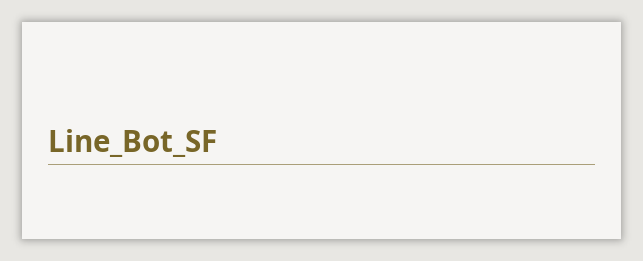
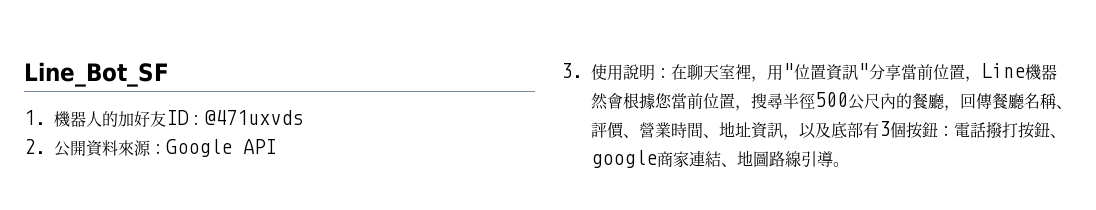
+ 1.機器⼈的加好友ID：@471uxvds
+ 2.公開資料來源：Google API
+ 3.使⽤說明：在聊天室裡，用"位置資訊"分享當前位置，Line機器然會根據您當前位置，搜尋半徑500公尺內的餐廳，回傳餐廳名稱、評價、營業時間、地址資訊，以及底部有3個按鈕：電話撥打按鈕、google商家連結、地圖路線引導。

